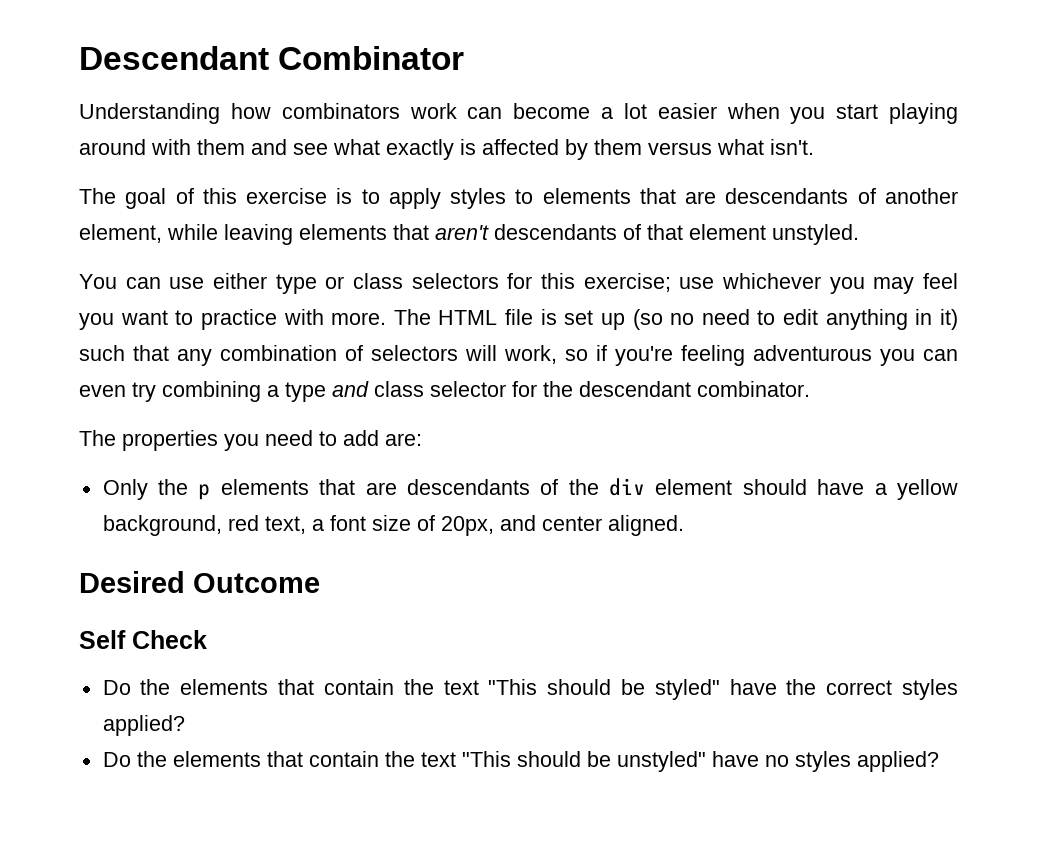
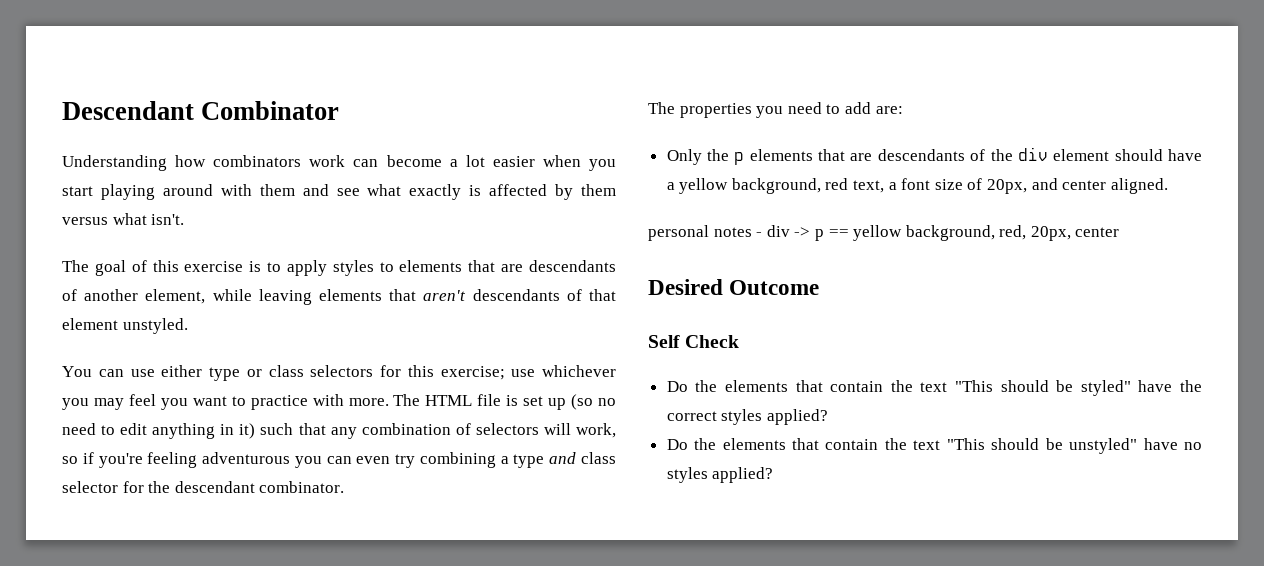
+ personal notes - div -> p == yellow background, red, 20px, center

